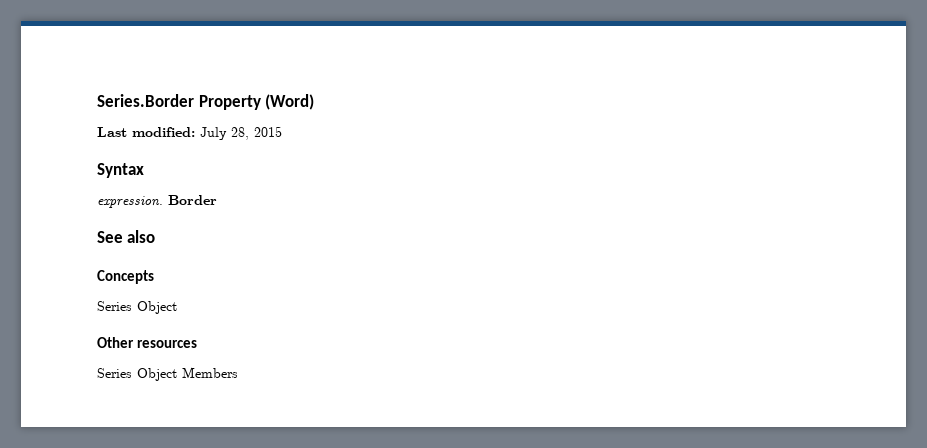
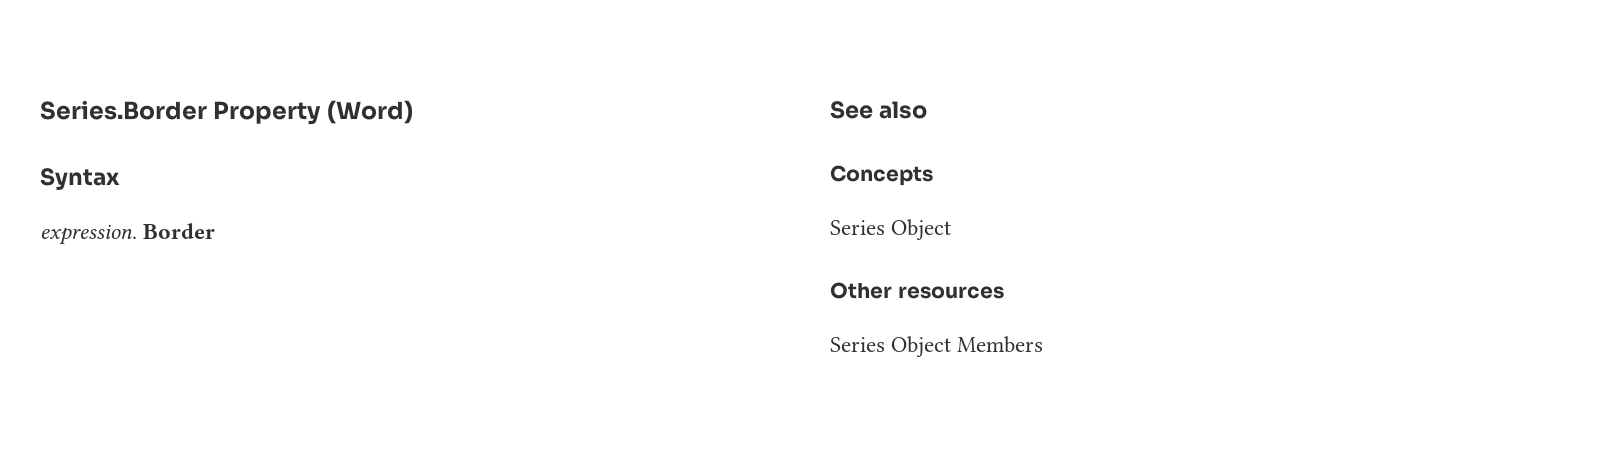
- Last modified: July 28, 2015

